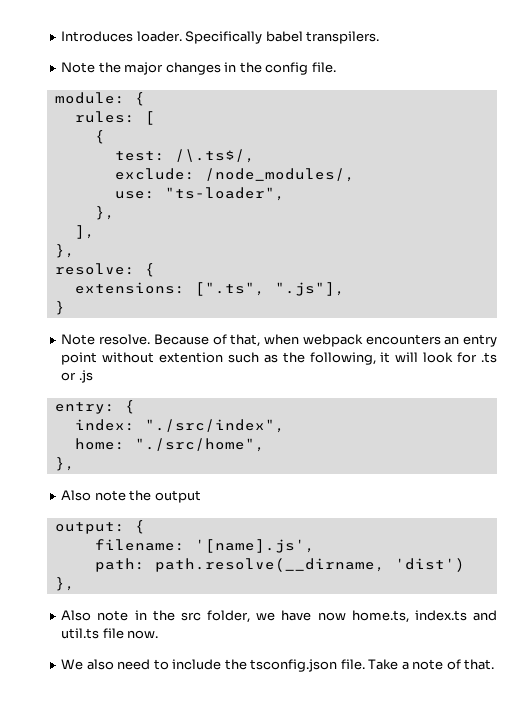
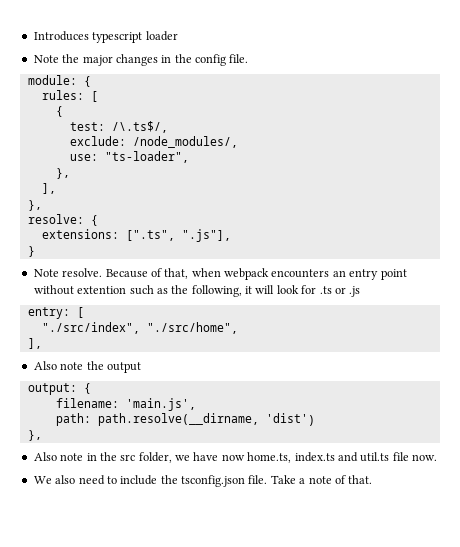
- Introduces loader. Specifically babel transpilers.
+ Introduces typescript loader
- entry: {
- index: "./src/index",
- home: "./src/home",
- },
+ entry: [
+ "./src/index", "./src/home",
+ ],
- filename: '[name].js',
+ filename: 'main.js',

